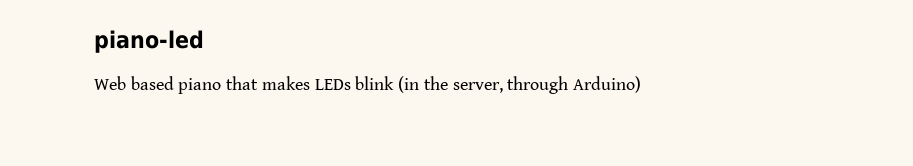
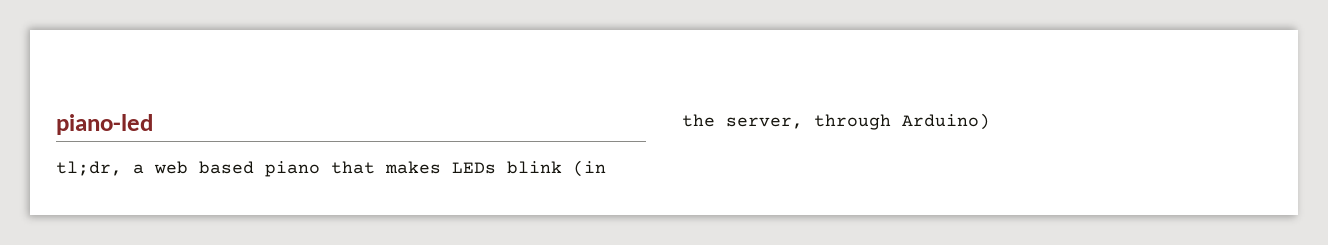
- Web based piano that makes LEDs blink (in the server, through Arduino)
+ tl;dr, a web based piano that makes LEDs blink (in the server, through Arduino)

